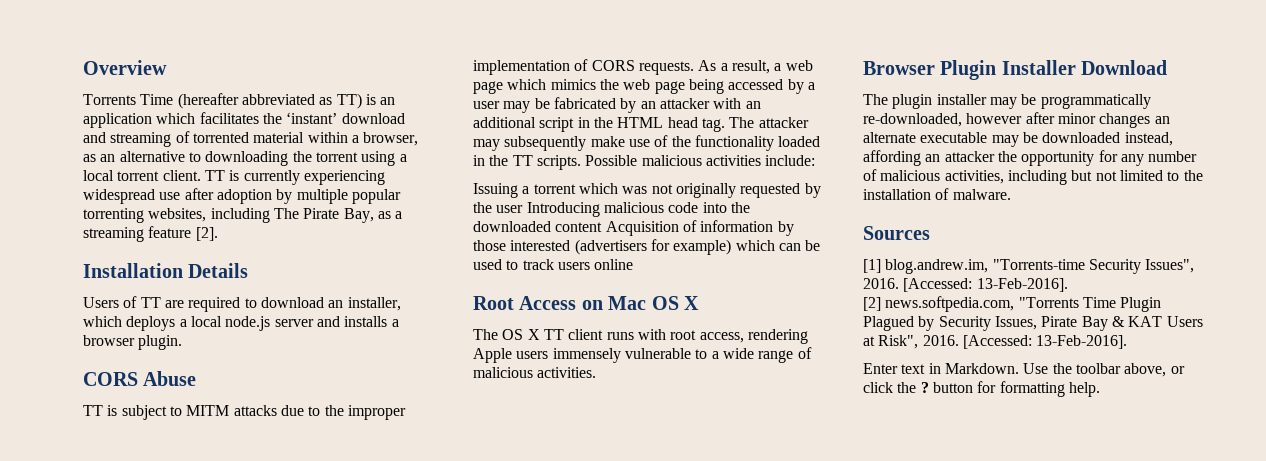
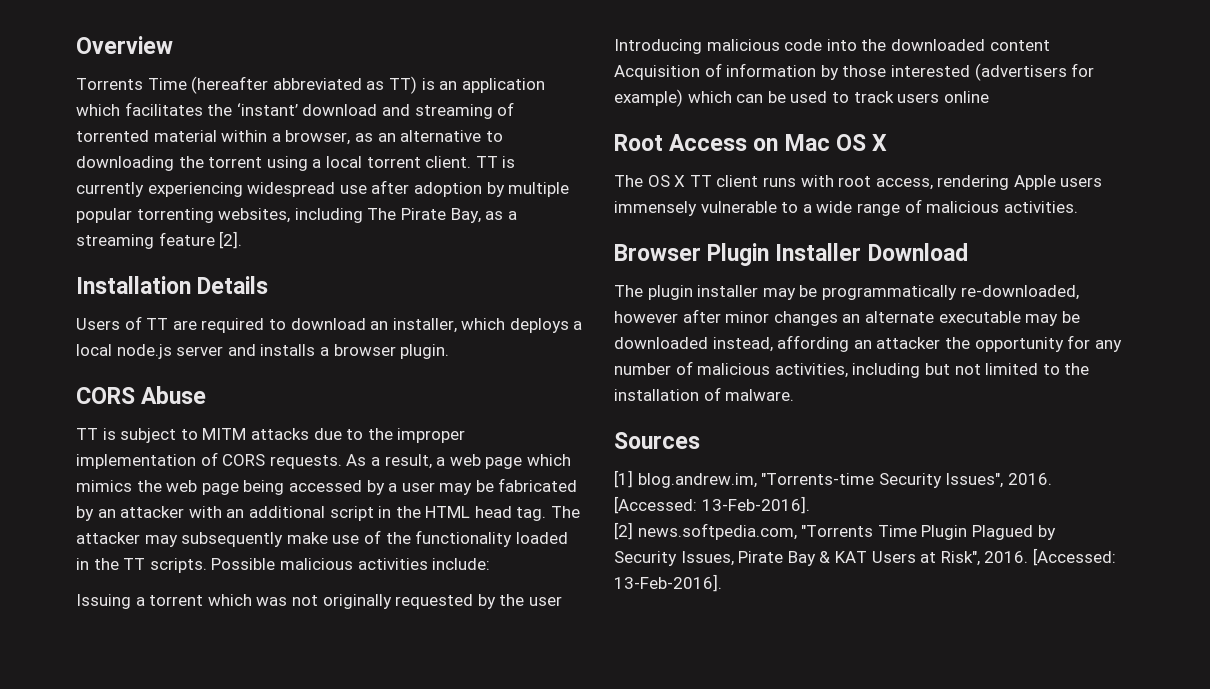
- Enter text in Markdown. Use the toolbar above, or click the ? button for formatting help.

